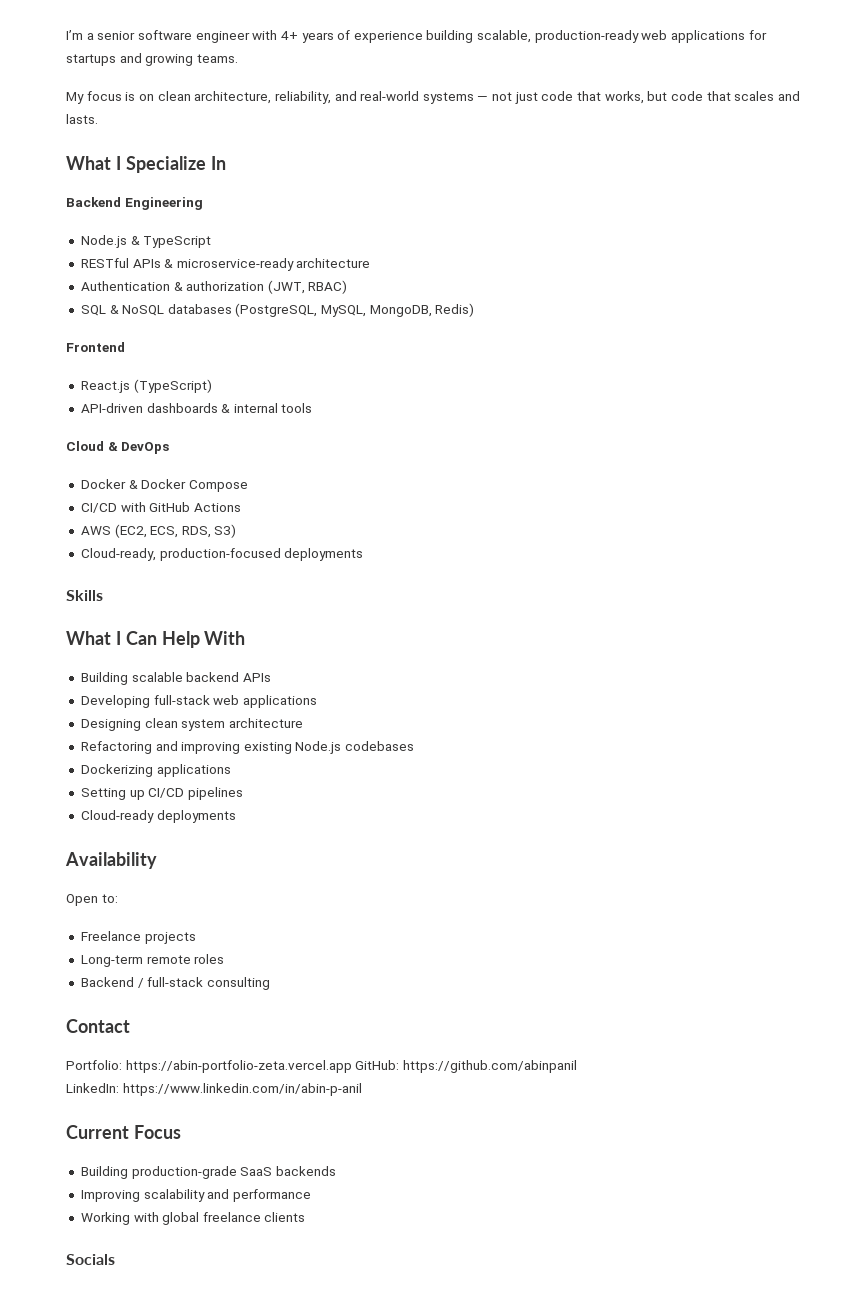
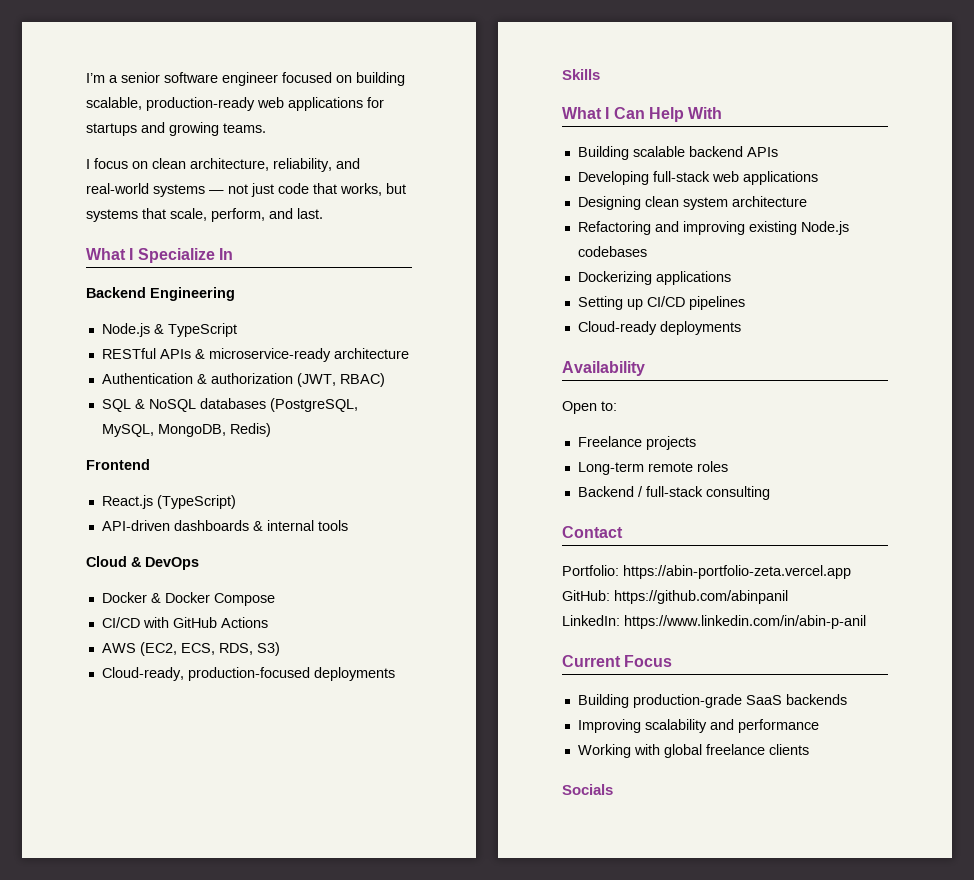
- I’m a senior software engineer with 4+ years of experience building scalable, production-ready web applications for startups and growing teams.
+ I’m a senior software engineer focused on building scalable, production-ready web applications for startups and growing teams.
- My focus is on clean architecture, reliability, and real-world systems — not just code that works, but code that scales and lasts.
+ I focus on clean architecture, reliability, and real-world systems — not just code that works, but systems that scale, perform, and last.

